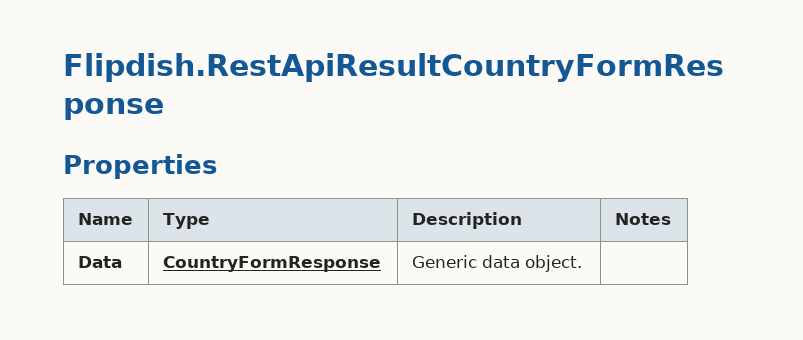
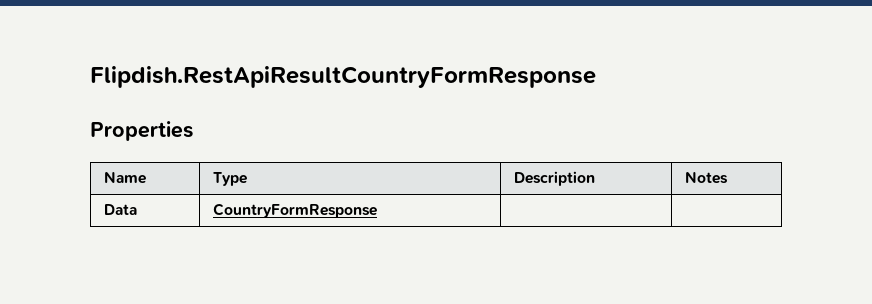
- Data | CountryFormResponse | Generic data object. |
+ Data | CountryFormResponse | |

